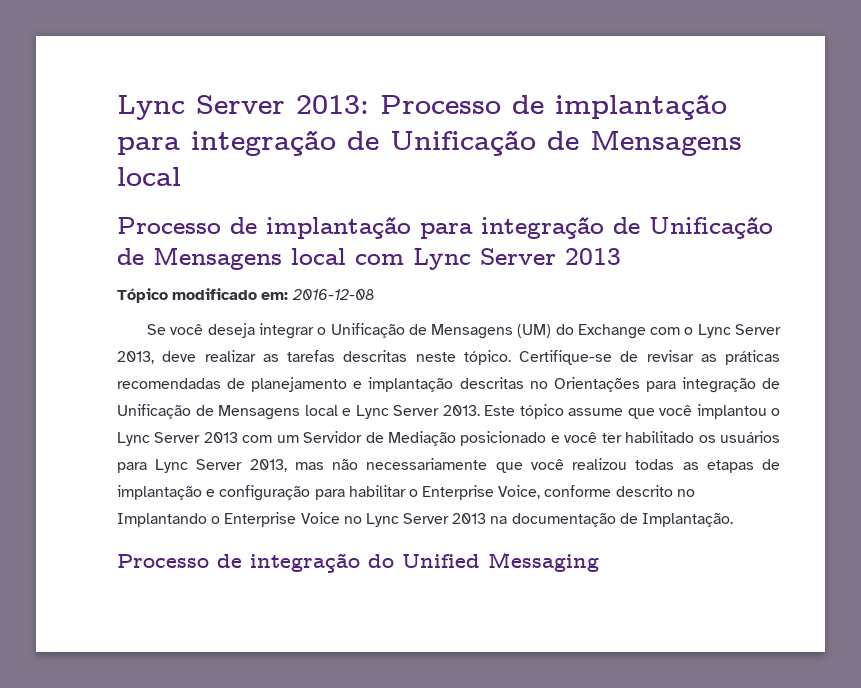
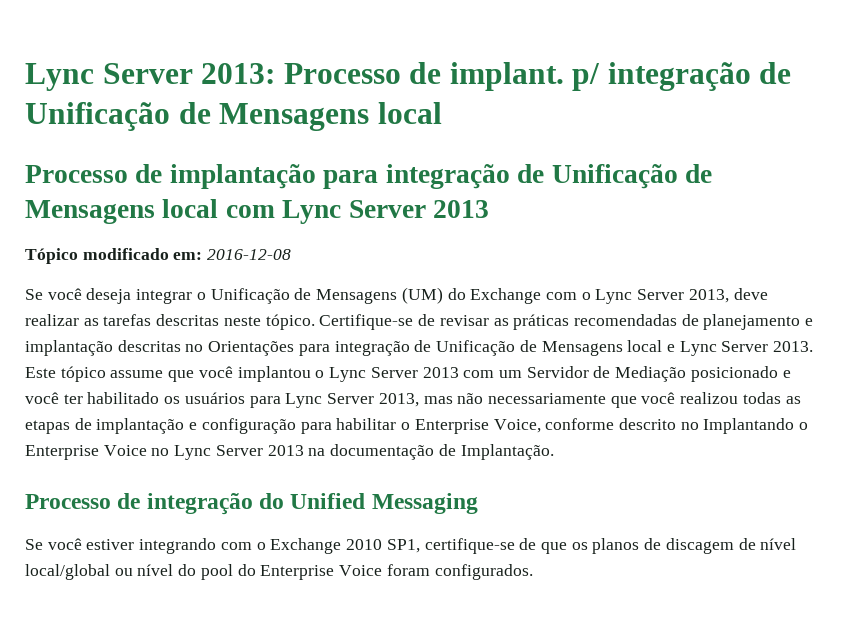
- Lync Server 2013: Processo de implantação para integração de Unificação de Mensagens local
+ Lync Server 2013: Processo de implant. p/ integração de Unificação de Mensagens local
+ Se você estiver integrando com o Exchange 2010 SP1, certifique-se de que os planos de discagem de nível local/global ou nível do pool do Enterprise Voice foram configurados.

